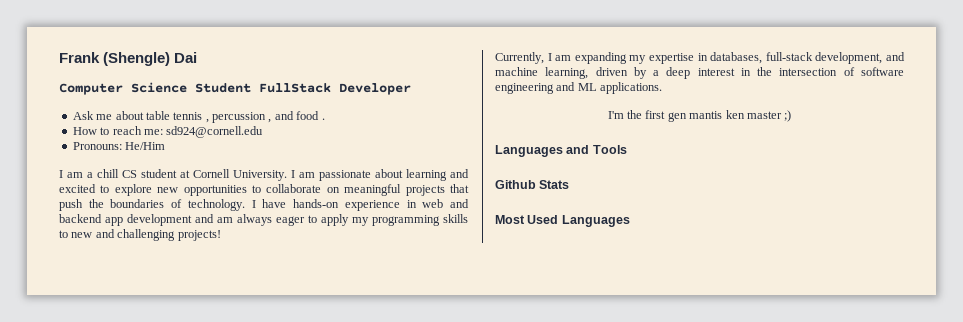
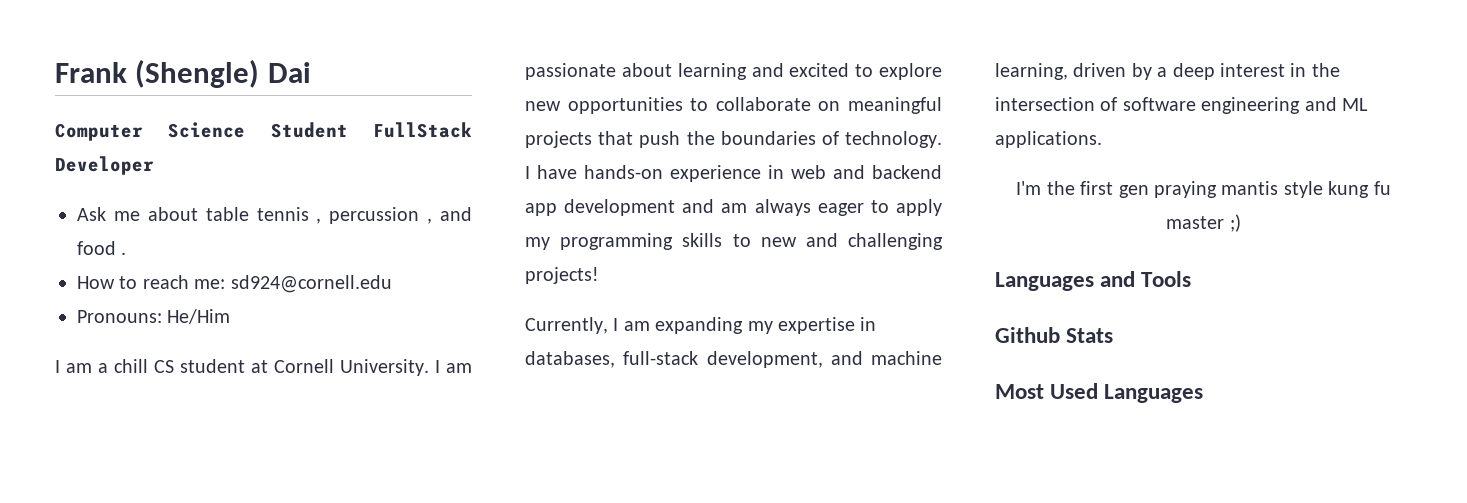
- I'm the first gen mantis ken master ;)
+ I'm the first gen praying mantis style kung fu master ;)

